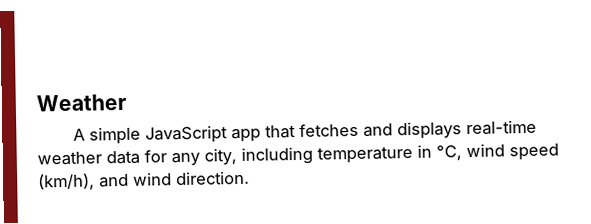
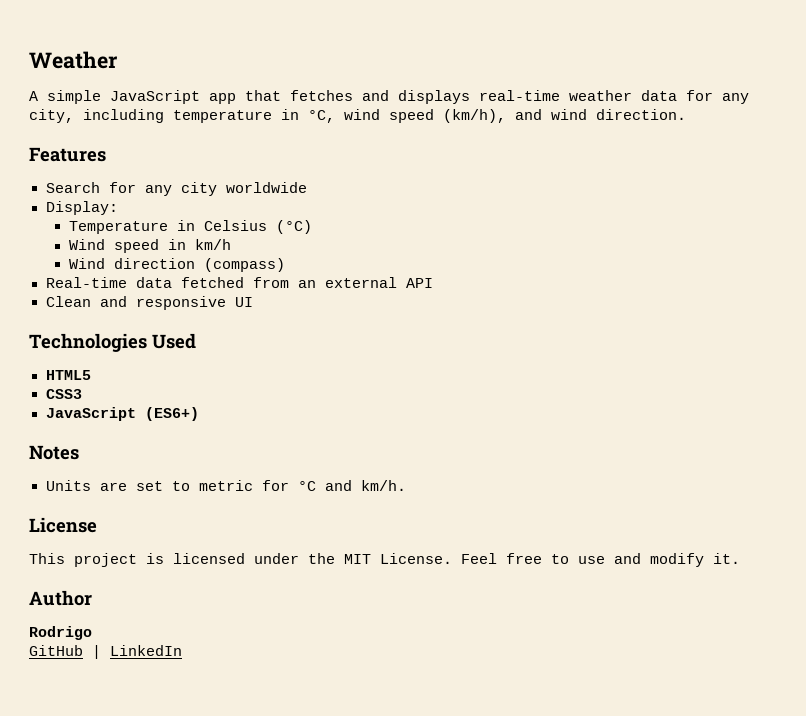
+ Features
+ Search for any city worldwide
+ Display:
+ Temperature in Celsius (°C)
+ Wind speed in km/h
+ Wind direction (compass)
+ Real-time data fetched from an external API
+ Clean and responsive UI
+ Technologies Used
+ HTML5
+ CSS3
+ JavaScript (ES6+)
+ Notes
+ Units are set to metric for °C and km/h.
+ License
+ This project is licensed under the MIT License. Feel free to use and modify it.
+ Author
+ Rodrigo
+ GitHub | LinkedIn

